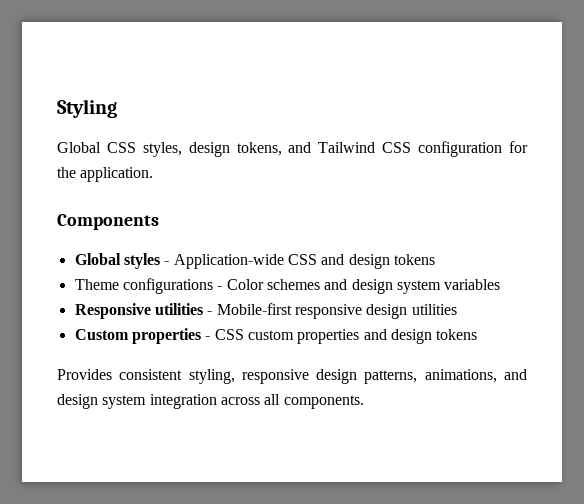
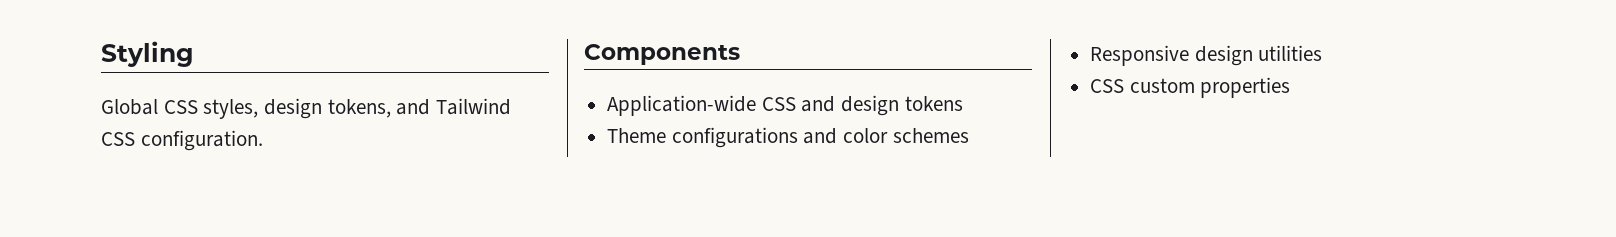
- Global CSS styles, design tokens, and Tailwind CSS configuration for the application.
+ Global CSS styles, design tokens, and Tailwind CSS configuration.
  Components
- Global styles - Application-wide CSS and design tokens
+ Application-wide CSS and design tokens
- Theme configurations - Color schemes and design system variables
- Responsive utilities - Mobile-first responsive design utilities
- Custom properties - CSS custom properties and design tokens
- Provides consistent styling, responsive design patterns, animations, and design system integration across all components.
+ Theme configurations and color schemes
+ Responsive design utilities
+ CSS custom properties

